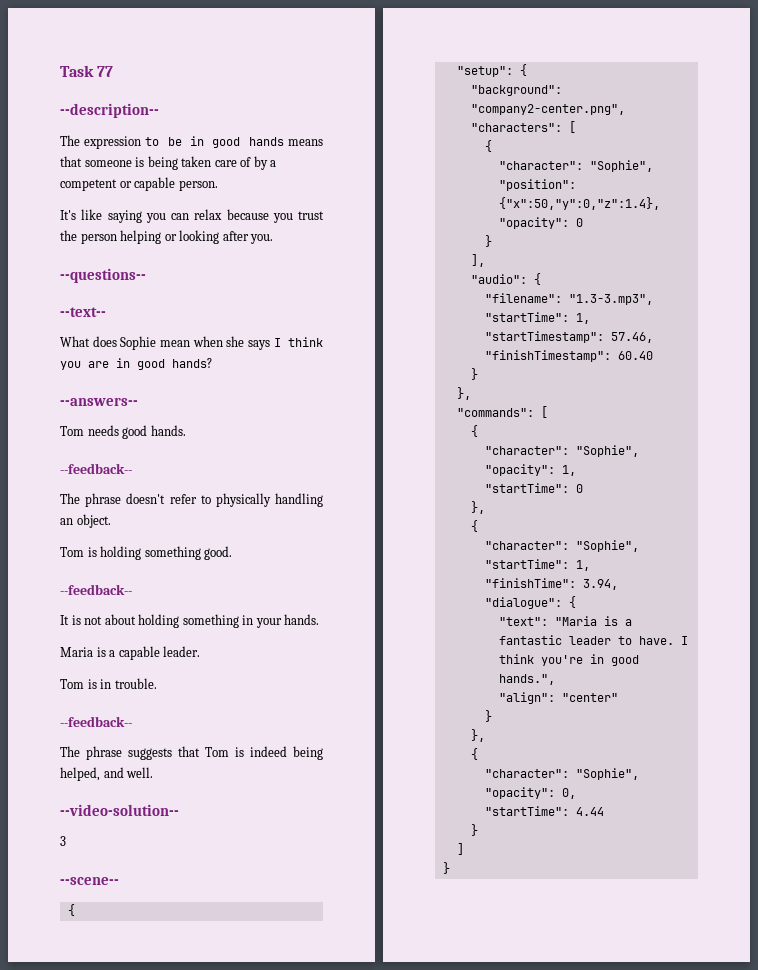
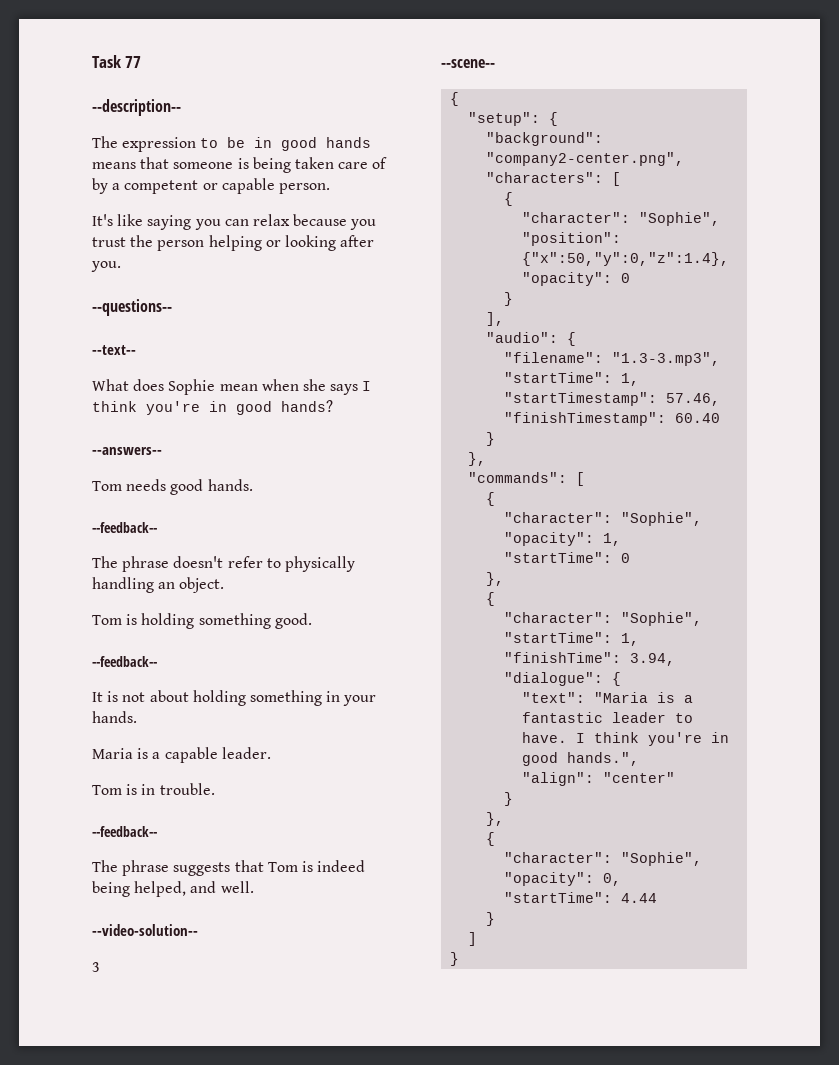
- What does Sophie mean when she says I think you are in good hands?
+ What does Sophie mean when she says I think you're in good hands?

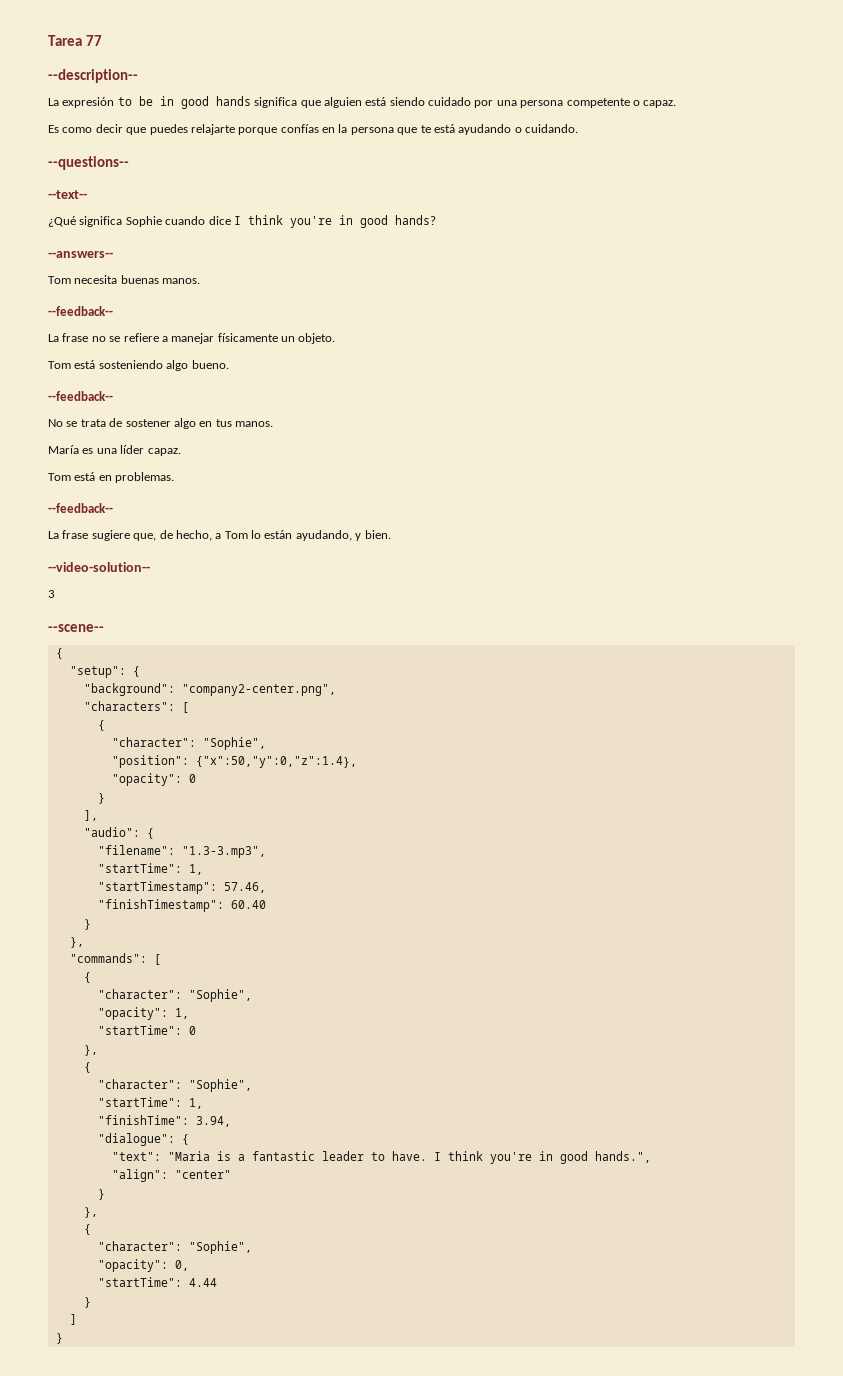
- Task 77
+ Tarea 77
- The expression to be in good hands means that someone is being taken care of by a competent or capable person.
- It's like saying you can relax because you trust the person helping or looking after you.
+ La expresión to be in good hands significa que alguien está siendo cuidado por una persona competente o capaz.
+ Es como decir que puedes relajarte porque confías en la persona que te está ayudando o cuidando.
  --questions--
  --text--
- What does Sophie mean when she says I think you're in good hands?
+ ¿Qué significa Sophie cuando dice I think you're in good hands?
- Tom needs good hands.
+ Tom necesita buenas manos.
  --feedback--
- The phrase doesn't refer to physically handling an object.
- Tom is holding something good.
+ La frase no se refiere a manejar físicamente un objeto.
+ Tom está sosteniendo algo bueno.
  --feedback--
- It is not about holding something in your hands.
- Maria is a capable leader.
- Tom is in trouble.
+ No se trata de sostener algo en tus manos.
+ María es una líder capaz.
+ Tom está en problemas.
  --feedback--
- The phrase suggests that Tom is indeed being helped, and well.
+ La frase sugiere que, de hecho, a Tom lo están ayudando, y bien.

